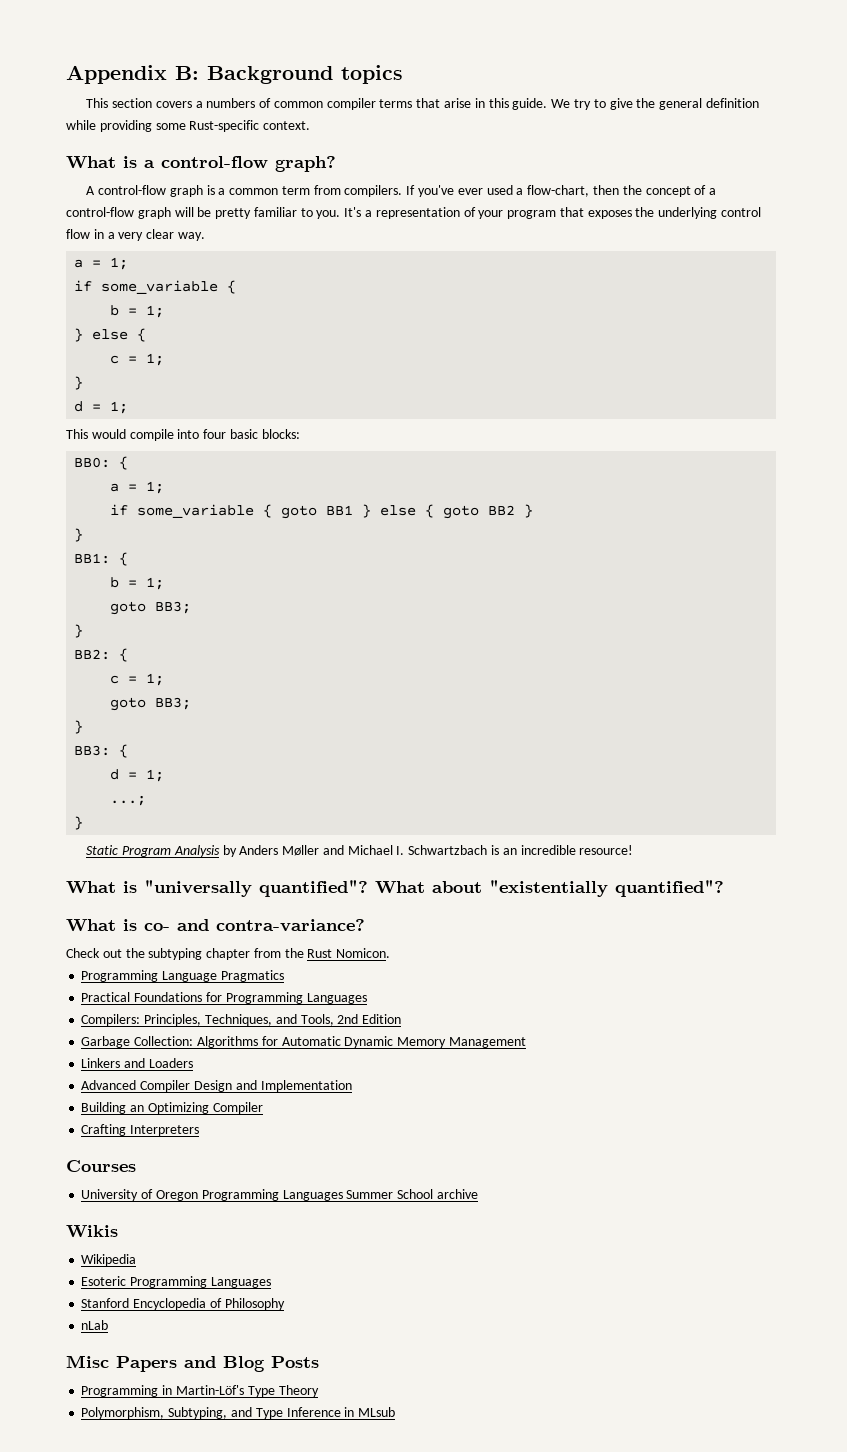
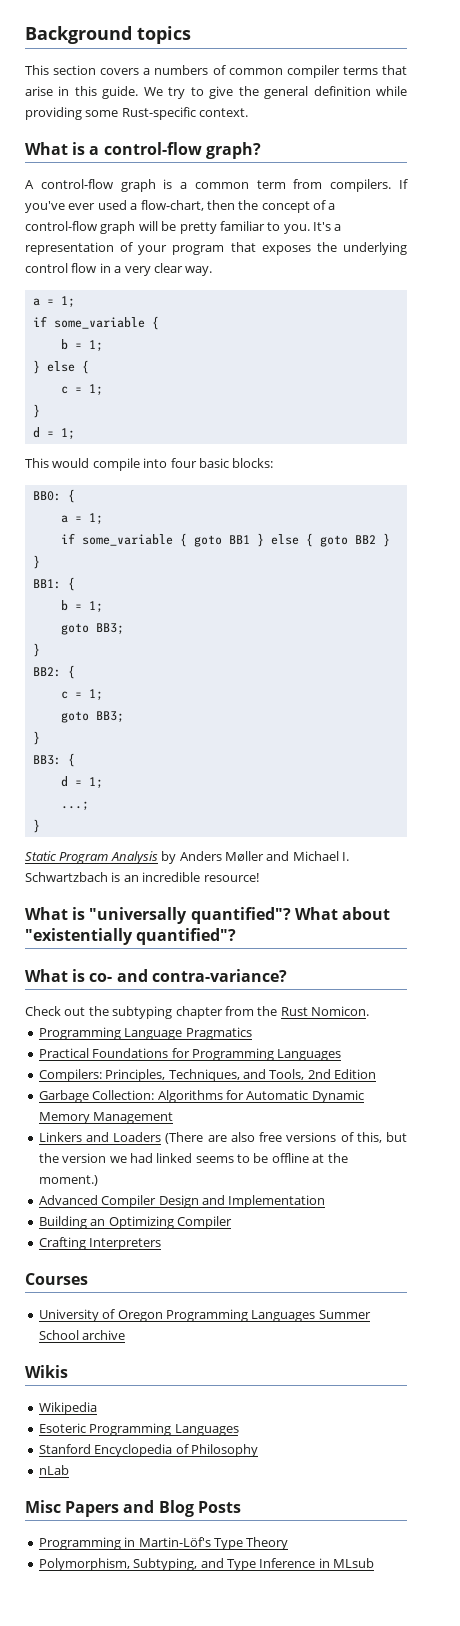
- Appendix B: Background topics
+ Background topics
- Linkers and Loaders
+ Linkers and Loaders (There are also free versions of this, but the version we had linked seems to be offline at the moment.)

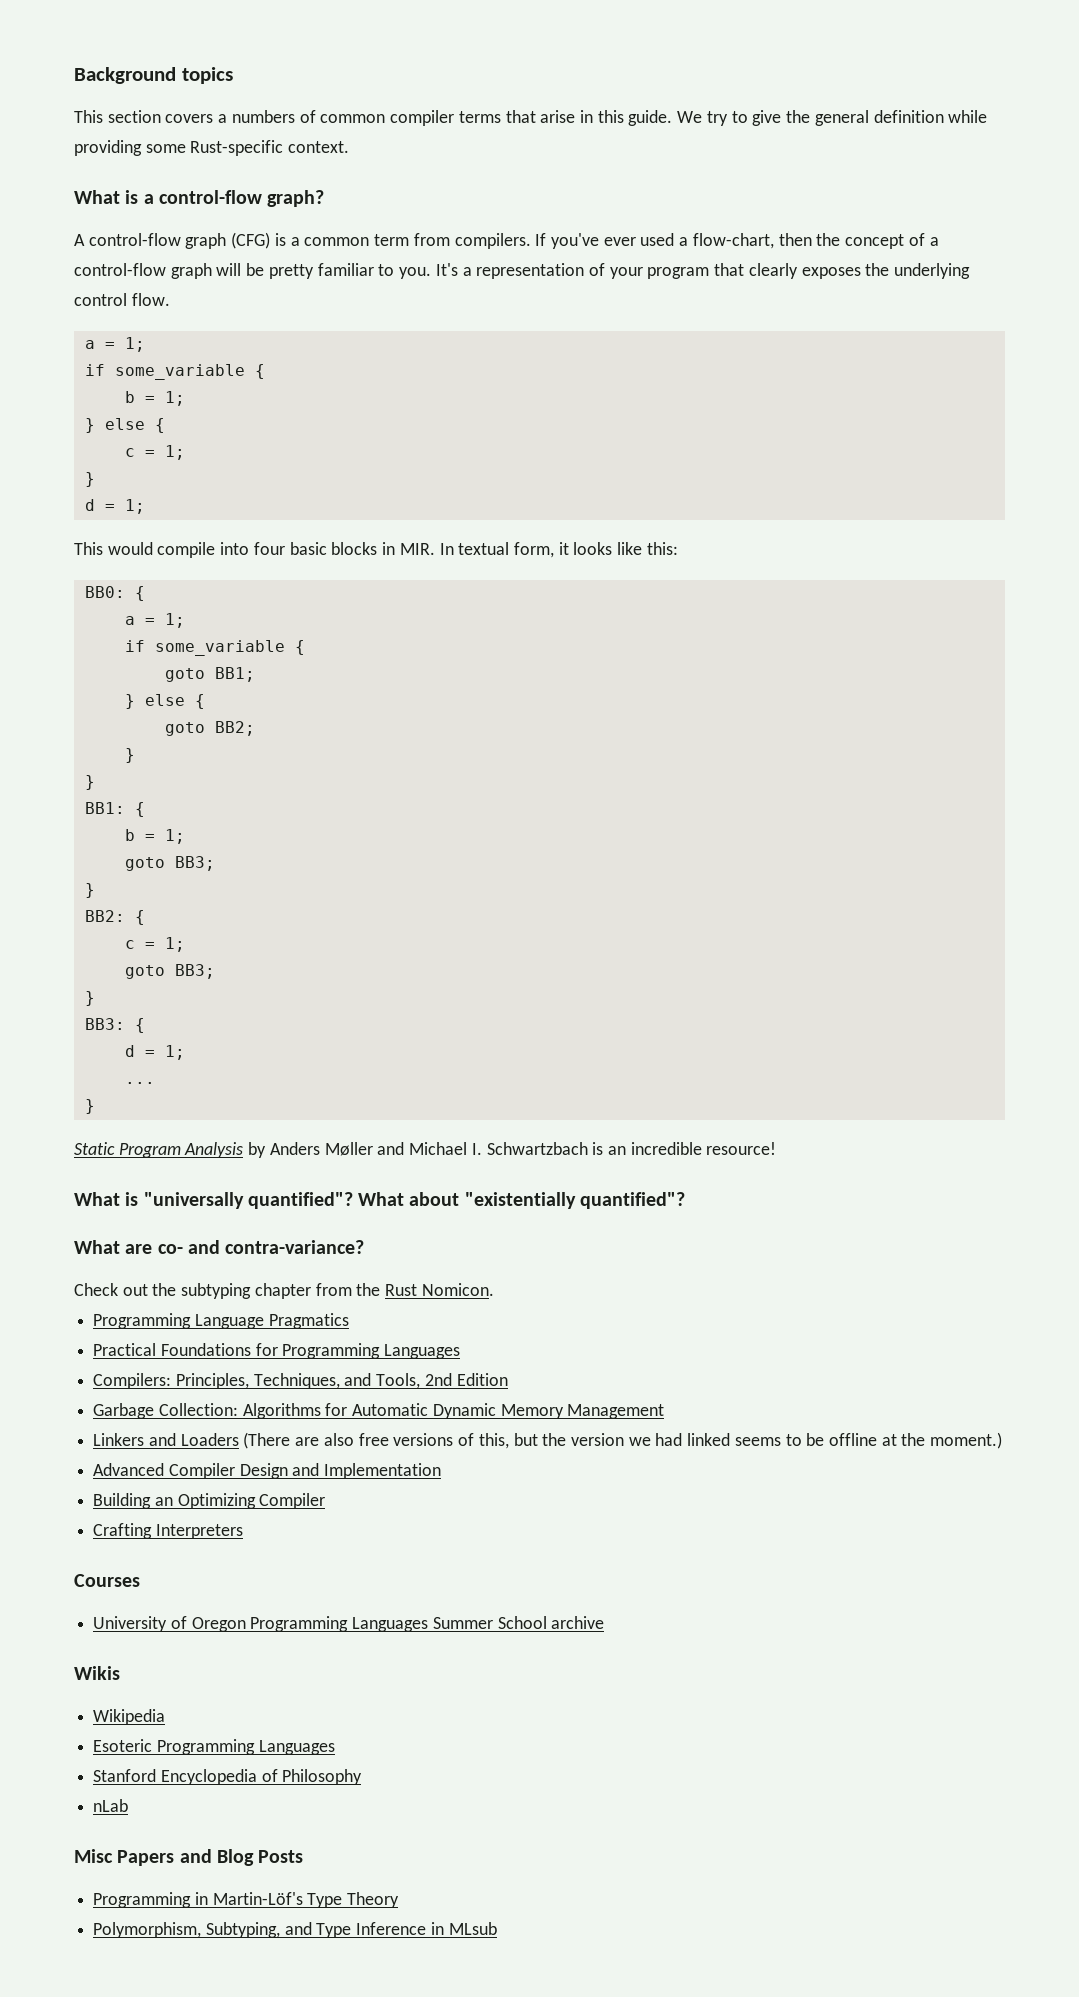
- A control-flow graph is a common term from compilers.
+ A control-flow graph (CFG) is a common term from compilers.
- It's a representation of your program that exposes the underlying control flow in a very clear way.
+ It's a representation of your program that clearly exposes the underlying control flow.
- This would compile into four basic blocks:
+ This would compile into four basic blocks in MIR. In textual form, it looks like this:
  BB0: {
  a = 1;
- if some_variable { goto BB1 } else { goto BB2 }
+ if some_variable {
+ goto BB1;
+ } else {
+ goto BB2;
+ }
- ...;
+ ...
- What is co- and contra-variance?
+ What are co- and contra-variance?

